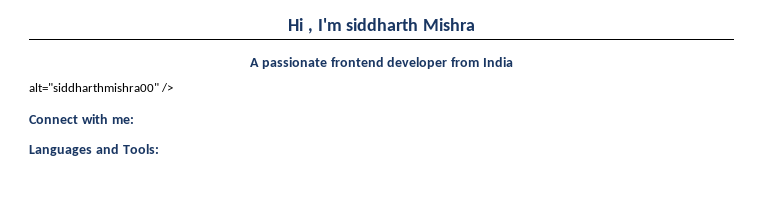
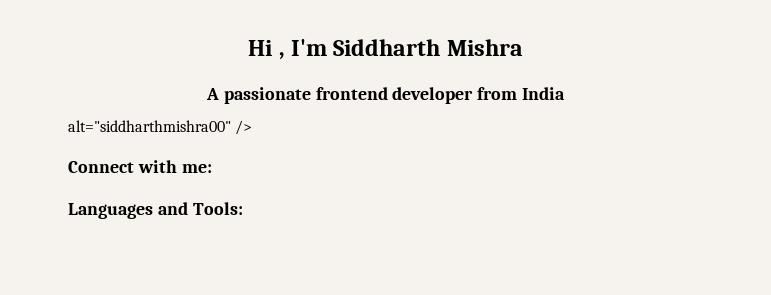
- Hi , I'm siddharth Mishra
+ Hi , I'm Siddharth Mishra

